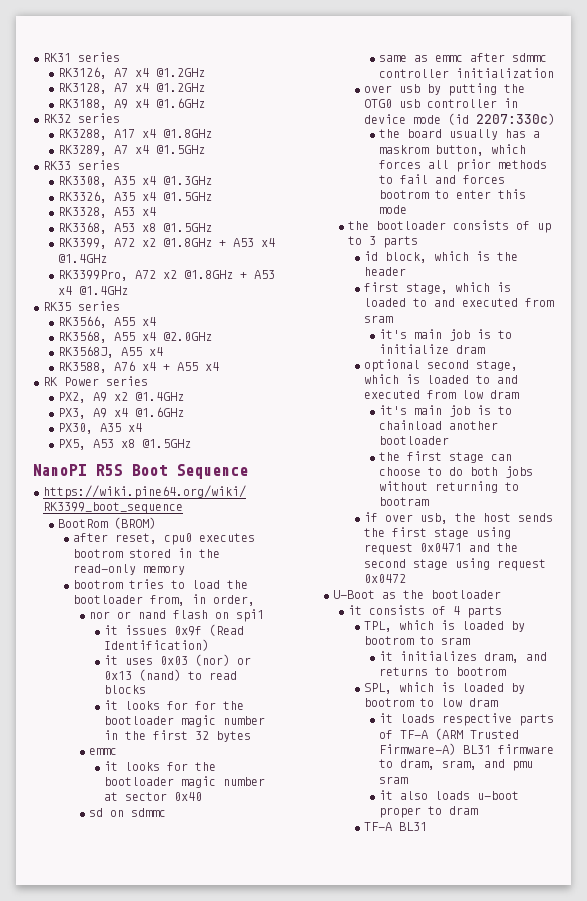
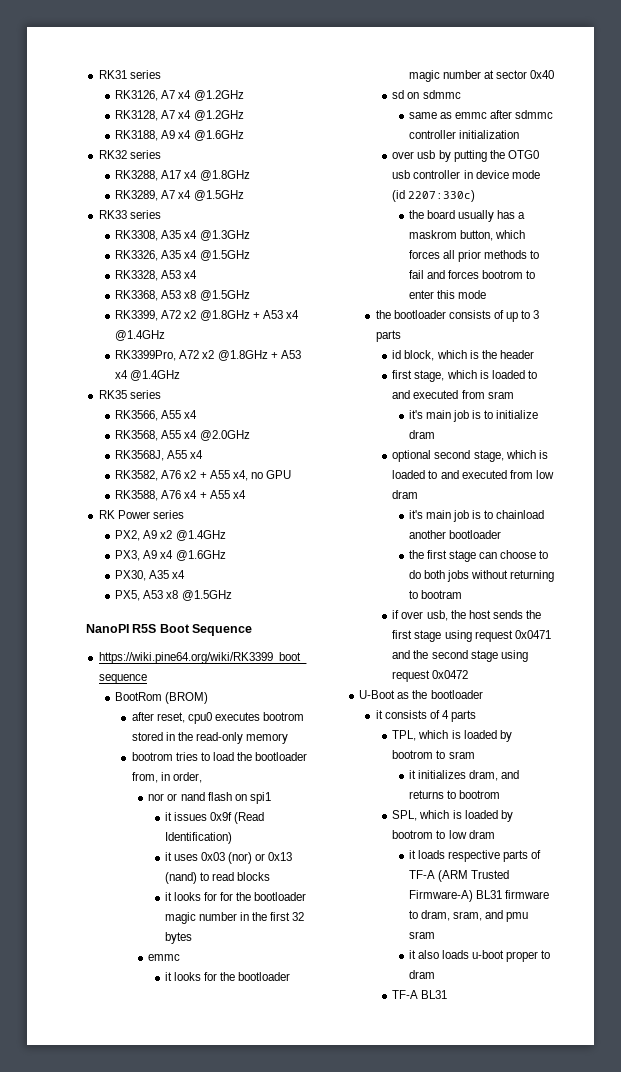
+ RK3582, A76 x2 + A55 x4, no GPU

